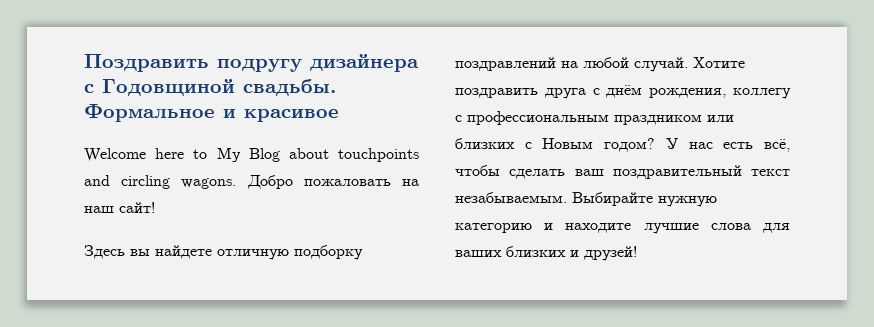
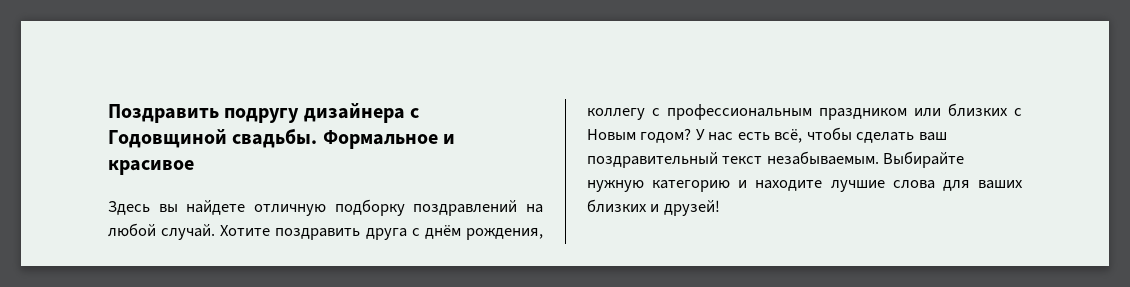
- Welcome here to My Blog about touchpoints and circling wagons. Добро пожаловать на наш сайт!

